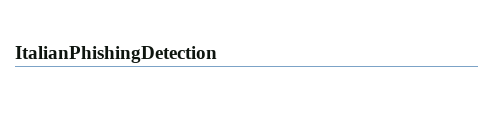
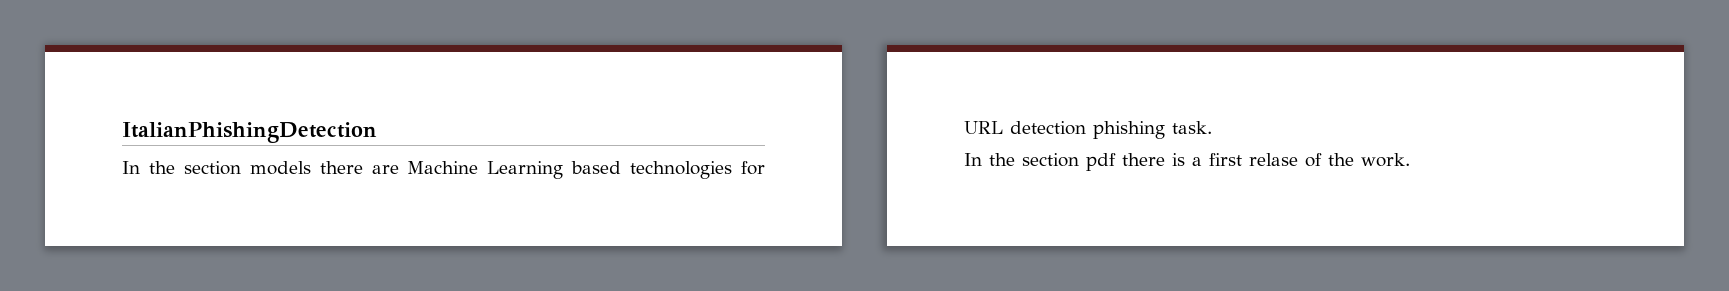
+ In the section models there are Machine Learning based technologies for URL detection phishing task.
+ In the section pdf there is a first relase of the work.

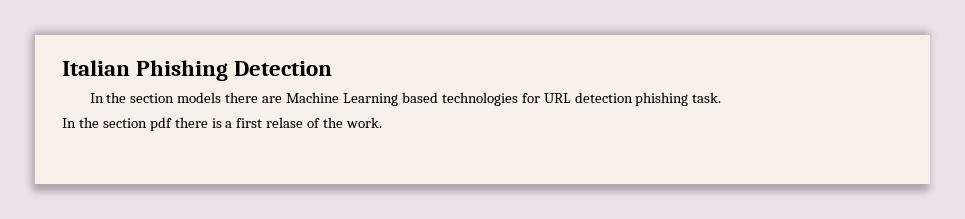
- ItalianPhishingDetection
+ Italian Phishing Detection

